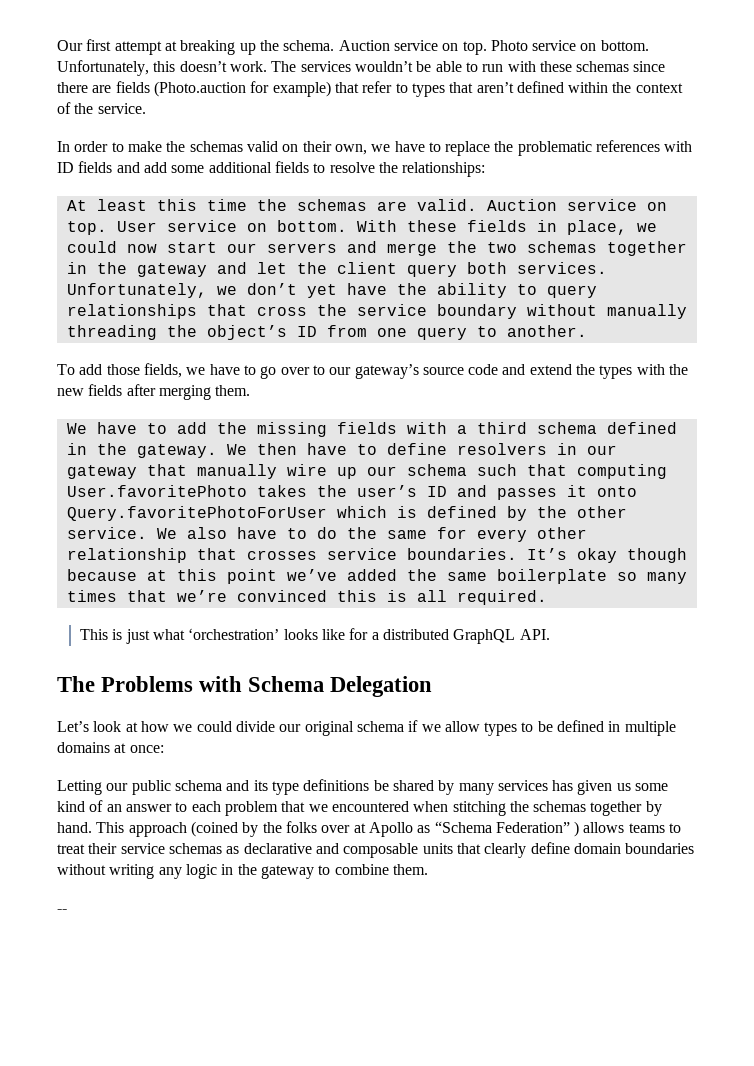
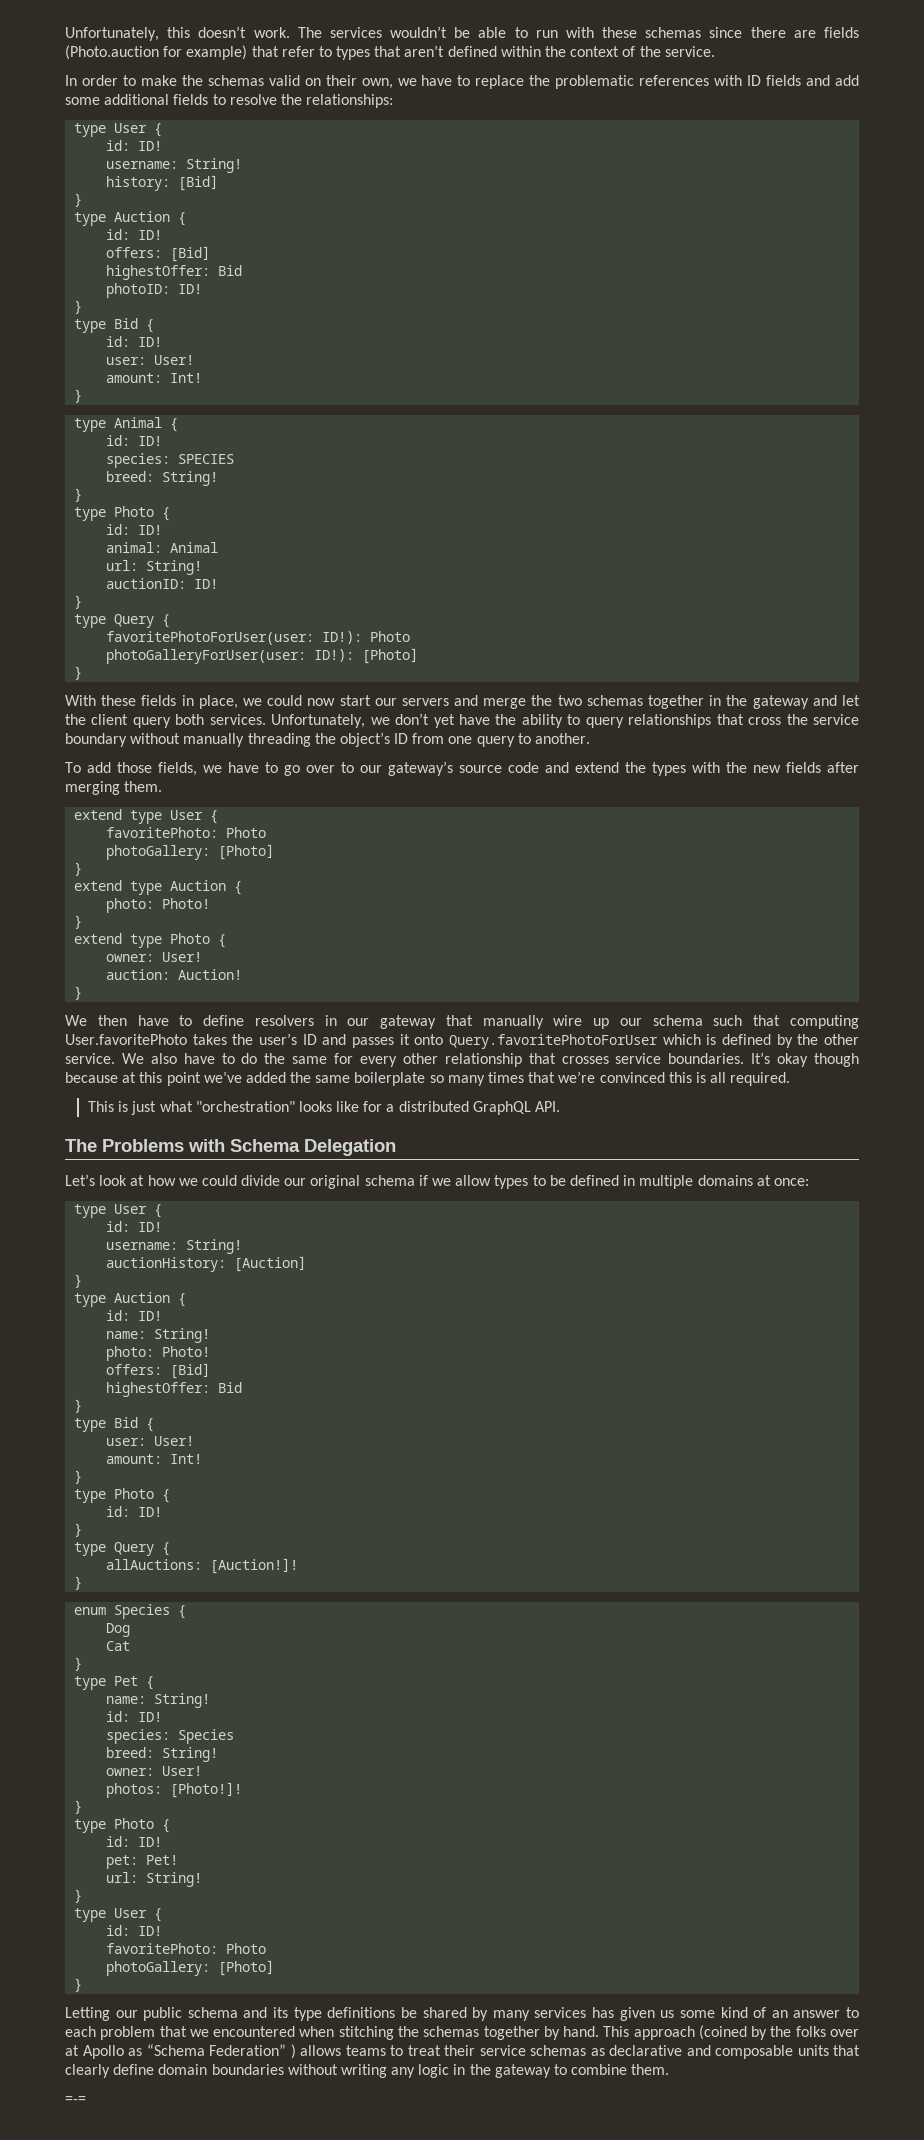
- Our first attempt at breaking up the schema. Auction service on top. Photo service on bottom.
  In order to make the schemas valid on their own, we have to replace the problematic references with ID fields and add some additional fields to resolve the relationships:
- At least this time the schemas are valid. Auction service on top. User service on bottom. With these fields in place, we could now start our servers and merge the two schemas together in the gateway and let the client query both services.
+ type User {
+ id: ID!
+ username: String!
+ history: [Bid]
+ }
+ type Auction {
+ id: ID!
+ offers: [Bid]
+ highestOffer: Bid
+ photoID: ID!
+ }
+ type Bid {
+ id: ID!
+ user: User!
+ amount: Int!
+ }
+ type Animal {
+ id: ID!
+ species: SPECIES
+ breed: String!
+ }
+ type Photo {
+ id: ID!
+ animal: Animal
+ url: String!
+ auctionID: ID!
+ }
+ type Query {
+ favoritePhotoForUser(user: ID!): Photo
+ photoGalleryForUser(user: ID!): [Photo]
+ }
+ With these fields in place, we could now start our servers and merge the two schemas together in the gateway and let the client query both services.
- We have to add the missing fields with a third schema defined in the gateway. We then have to define resolvers in our gateway that manually wire up our schema such that computing User.favoritePhoto takes the user’s ID and passes it onto Query.favoritePhotoForUser which is defined by the other service.
+ extend type User {
+ favoritePhoto: Photo
+ photoGallery: [Photo]
+ }
+ extend type Auction {
+ photo: Photo!
+ }
+ extend type Photo {
+ owner: User!
+ auction: Auction!
+ }
+ We then have to define resolvers in our gateway that manually wire up our schema such that computing User.favoritePhoto takes the user’s ID and passes it onto Query.favoritePhotoForUser which is defined by the other service.
- This is just what ‘orchestration’ looks like for a distributed GraphQL API.
+ This is just what "orchestration" looks like for a distributed GraphQL API.
  Let’s look at how we could divide our original schema if we allow types to be defined in multiple domains at once:
+ type User {
+ id: ID!
+ username: String!
+ auctionHistory: [Auction]
+ }
+ type Auction {
+ id: ID!
+ name: String!
+ photo: Photo!
+ offers: [Bid]
+ highestOffer: Bid
+ }
+ type Bid {
+ user: User!
+ amount: Int!
+ }
+ type Photo {
+ id: ID!
+ }
+ type Query {
+ allAuctions: [Auction!]!
+ }
+ enum Species {
+ Dog
+ Cat
+ }
+ type Pet {
+ name: String!
+ id: ID!
+ species: Species
+ breed: String!
+ owner: User!
+ photos: [Photo!]!
+ }
+ type Photo {
+ id: ID!
+ pet: Pet!
+ url: String!
+ }
+ type User {
+ id: ID!
+ favoritePhoto: Photo
+ photoGallery: [Photo]
+ }
- --
+ =-=

